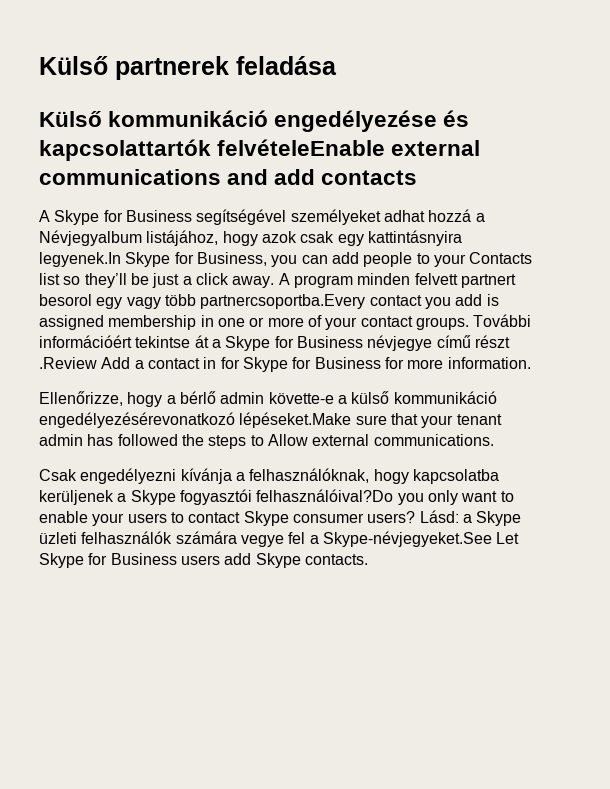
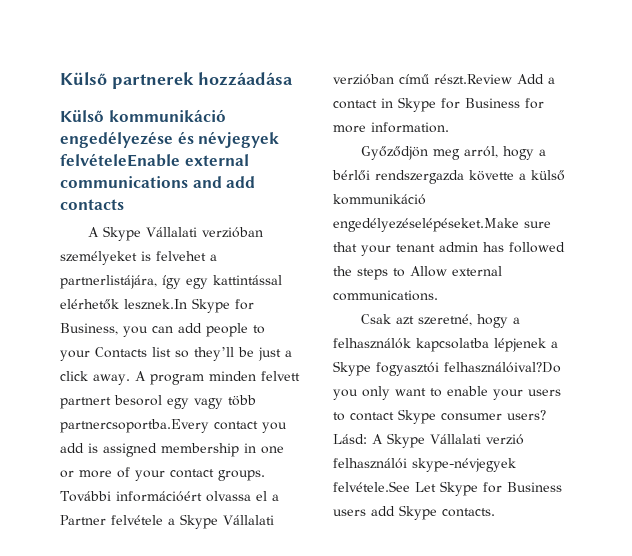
- Külső partnerek feladása
+ Külső partnerek hozzáadása
- Külső kommunikáció engedélyezése és kapcsolattartók felvételeEnable external communications and add contacts
+ Külső kommunikáció engedélyezése és névjegyek felvételeEnable external communications and add contacts
- A Skype for Business segítségével személyeket adhat hozzá a Névjegyalbum listájához, hogy azok csak egy kattintásnyira legyenek.In Skype for Business, you can add people to your Contacts list so they’ll be just a click away.
+ A Skype Vállalati verzióban személyeket is felvehet a partnerlistájára, így egy kattintással elérhetők lesznek.In Skype for Business, you can add people to your Contacts list so they’ll be just a click away.
- További információért tekintse át a Skype for Business névjegye című részt .Review Add a contact in for Skype for Business for more information.
+ További információért olvassa el a Partner felvétele a Skype Vállalati verzióban című részt.Review Add a contact in Skype for Business for more information.
- Ellenőrizze, hogy a bérlő admin követte-e a külső kommunikáció engedélyezésérevonatkozó lépéseket.Make sure that your tenant admin has followed the steps to Allow external communications.
+ Győződjön meg arról, hogy a bérlői rendszergazda követte a külső kommunikáció engedélyezéselépéseket.Make sure that your tenant admin has followed the steps to Allow external communications.
- Csak engedélyezni kívánja a felhasználóknak, hogy kapcsolatba kerüljenek a Skype fogyasztói felhasználóival?Do you only want to enable your users to contact Skype consumer users?
+ Csak azt szeretné, hogy a felhasználók kapcsolatba lépjenek a Skype fogyasztói felhasználóival?Do you only want to enable your users to contact Skype consumer users?
- Lásd: a Skype üzleti felhasználók számára vegye fel a Skype-névjegyeket.See Let Skype for Business users add Skype contacts.
+ Lásd: A Skype Vállalati verzió felhasználói skype-névjegyek felvétele.See Let Skype for Business users add Skype contacts.

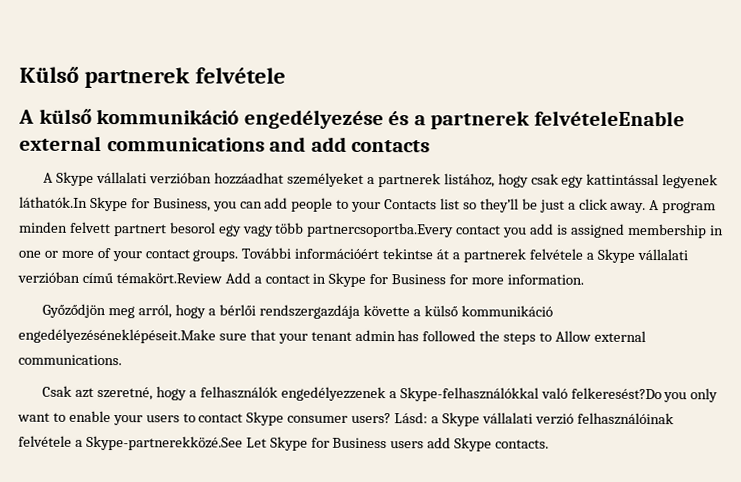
- Külső partnerek hozzáadása
- Külső kommunikáció engedélyezése és névjegyek felvételeEnable external communications and add contacts
+ Külső partnerek felvétele
+ A külső kommunikáció engedélyezése és a partnerek felvételeEnable external communications and add contacts
- A Skype Vállalati verzióban személyeket is felvehet a partnerlistájára, így egy kattintással elérhetők lesznek.In Skype for Business, you can add people to your Contacts list so they’ll be just a click away.
+ A Skype vállalati verzióban hozzáadhat személyeket a partnerek listához, hogy csak egy kattintással legyenek láthatók.In Skype for Business, you can add people to your Contacts list so they’ll be just a click away.
- További információért olvassa el a Partner felvétele a Skype Vállalati verzióban című részt.Review Add a contact in Skype for Business for more information.
+ További információért tekintse át a partnerek felvétele a Skype vállalati verzióban című témakört.Review Add a contact in Skype for Business for more information.
- Győződjön meg arról, hogy a bérlői rendszergazda követte a külső kommunikáció engedélyezéselépéseket.Make sure that your tenant admin has followed the steps to Allow external communications.
+ Győződjön meg arról, hogy a bérlői rendszergazdája követte a külső kommunikáció engedélyezéséneklépéseit.Make sure that your tenant admin has followed the steps to Allow external communications.
- Csak azt szeretné, hogy a felhasználók kapcsolatba lépjenek a Skype fogyasztói felhasználóival?Do you only want to enable your users to contact Skype consumer users?
+ Csak azt szeretné, hogy a felhasználók engedélyezzenek a Skype-felhasználókkal való felkeresést?Do you only want to enable your users to contact Skype consumer users?
- Lásd: A Skype Vállalati verzió felhasználói skype-névjegyek felvétele.See Let Skype for Business users add Skype contacts.
+ Lásd: a Skype vállalati verzió felhasználóinak felvétele a Skype-partnerekközé.See Let Skype for Business users add Skype contacts.

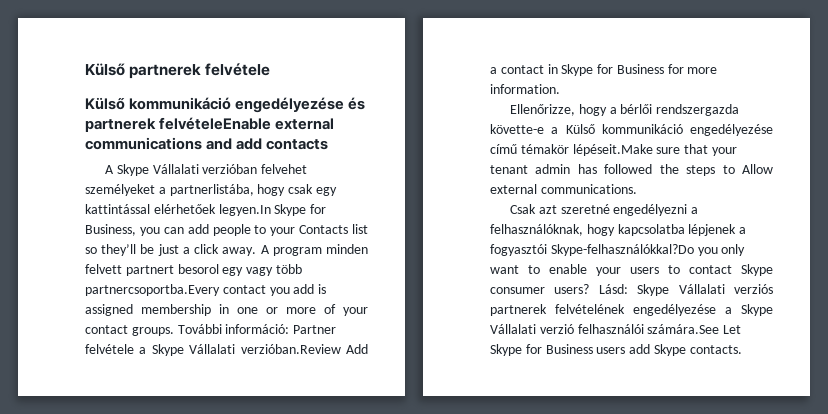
- A külső kommunikáció engedélyezése és a partnerek felvételeEnable external communications and add contacts
+ Külső kommunikáció engedélyezése és partnerek felvételeEnable external communications and add contacts
- A Skype vállalati verzióban hozzáadhat személyeket a partnerek listához, hogy csak egy kattintással legyenek láthatók.In Skype for Business, you can add people to your Contacts list so they’ll be just a click away.
+ A Skype Vállalati verzióban felvehet személyeket a partnerlistába, hogy csak egy kattintással elérhetőek legyen.In Skype for Business, you can add people to your Contacts list so they’ll be just a click away.
- További információért tekintse át a partnerek felvétele a Skype vállalati verzióban című témakört.Review Add a contact in Skype for Business for more information.
+ További információ: Partner felvétele a Skype Vállalati verzióban.Review Add a contact in Skype for Business for more information.
- Győződjön meg arról, hogy a bérlői rendszergazdája követte a külső kommunikáció engedélyezéséneklépéseit.Make sure that your tenant admin has followed the steps to Allow external communications.
+ Ellenőrizze, hogy a bérlői rendszergazda követte-e a Külső kommunikáció engedélyezése című témakör lépéseit.Make sure that your tenant admin has followed the steps to Allow external communications.
- Csak azt szeretné, hogy a felhasználók engedélyezzenek a Skype-felhasználókkal való felkeresést?Do you only want to enable your users to contact Skype consumer users?
+ Csak azt szeretné engedélyezni a felhasználóknak, hogy kapcsolatba lépjenek a fogyasztói Skype-felhasználókkal?Do you only want to enable your users to contact Skype consumer users?
- Lásd: a Skype vállalati verzió felhasználóinak felvétele a Skype-partnerekközé.See Let Skype for Business users add Skype contacts.
+ Lásd: Skype Vállalati verziós partnerek felvételének engedélyezése a Skype Vállalati verzió felhasználói számára.See Let Skype for Business users add Skype contacts.

